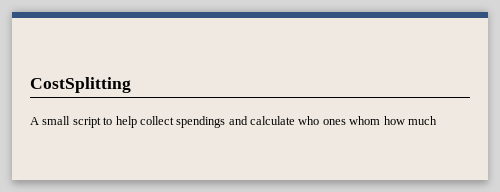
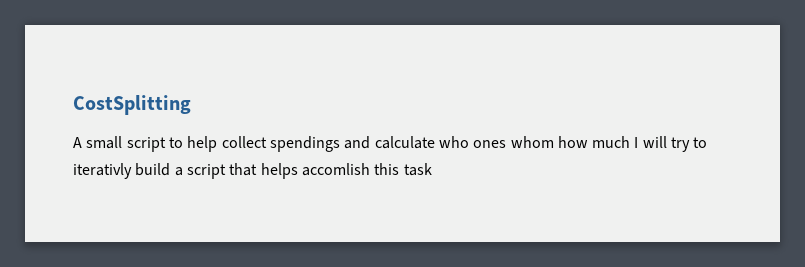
- A small script to help collect spendings and calculate who ones whom how much
+ A small script to help collect spendings and calculate who ones whom how much I will try to iterativly build a script that helps accomlish this task

